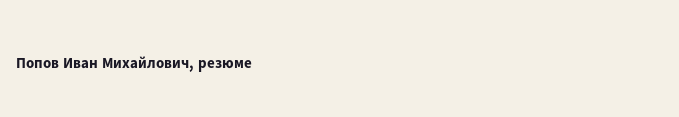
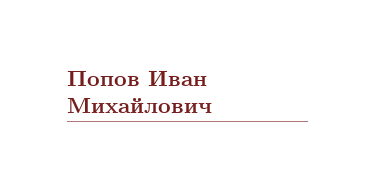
- Попов Иван Михайлович, резюме
+ Попов Иван Михайлович

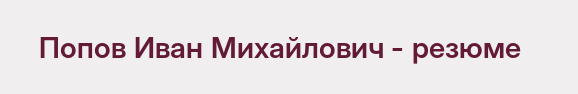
- Попов Иван Михайлович
+ Попов Иван Михайлович - резюме

